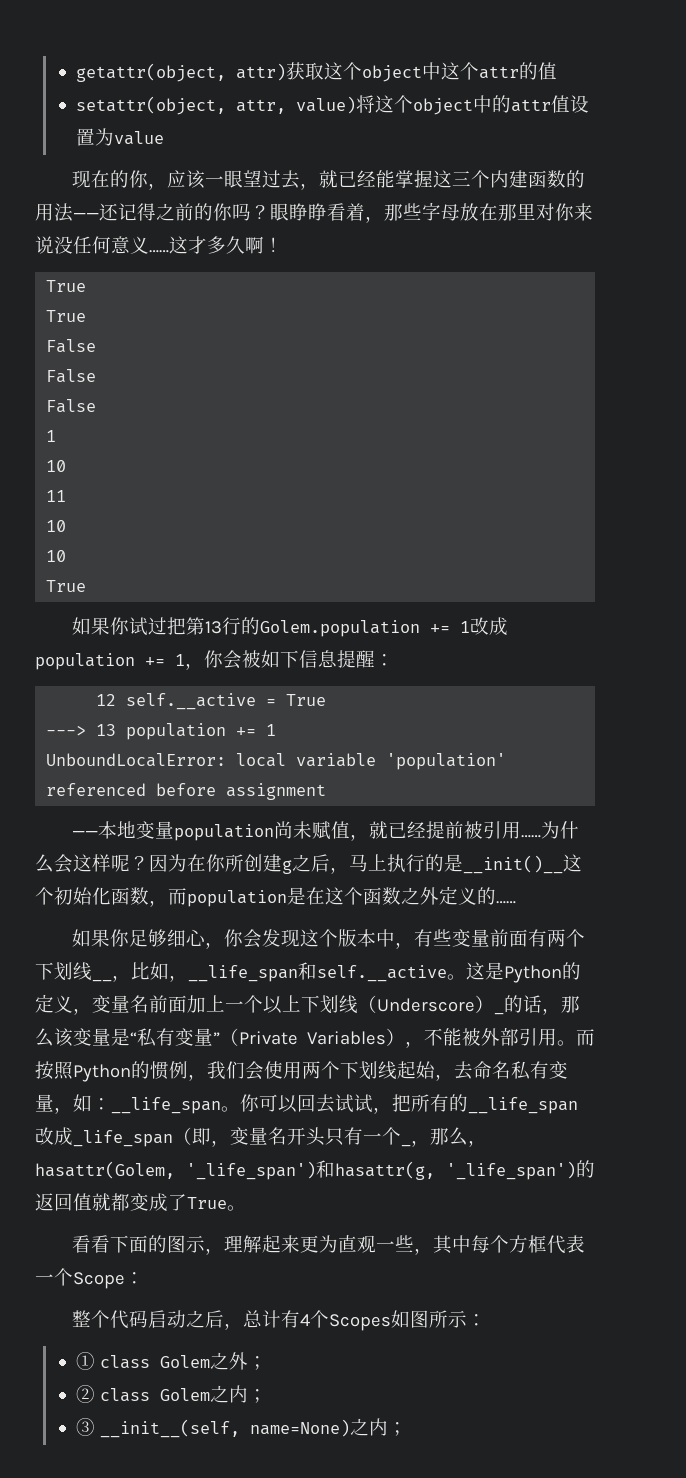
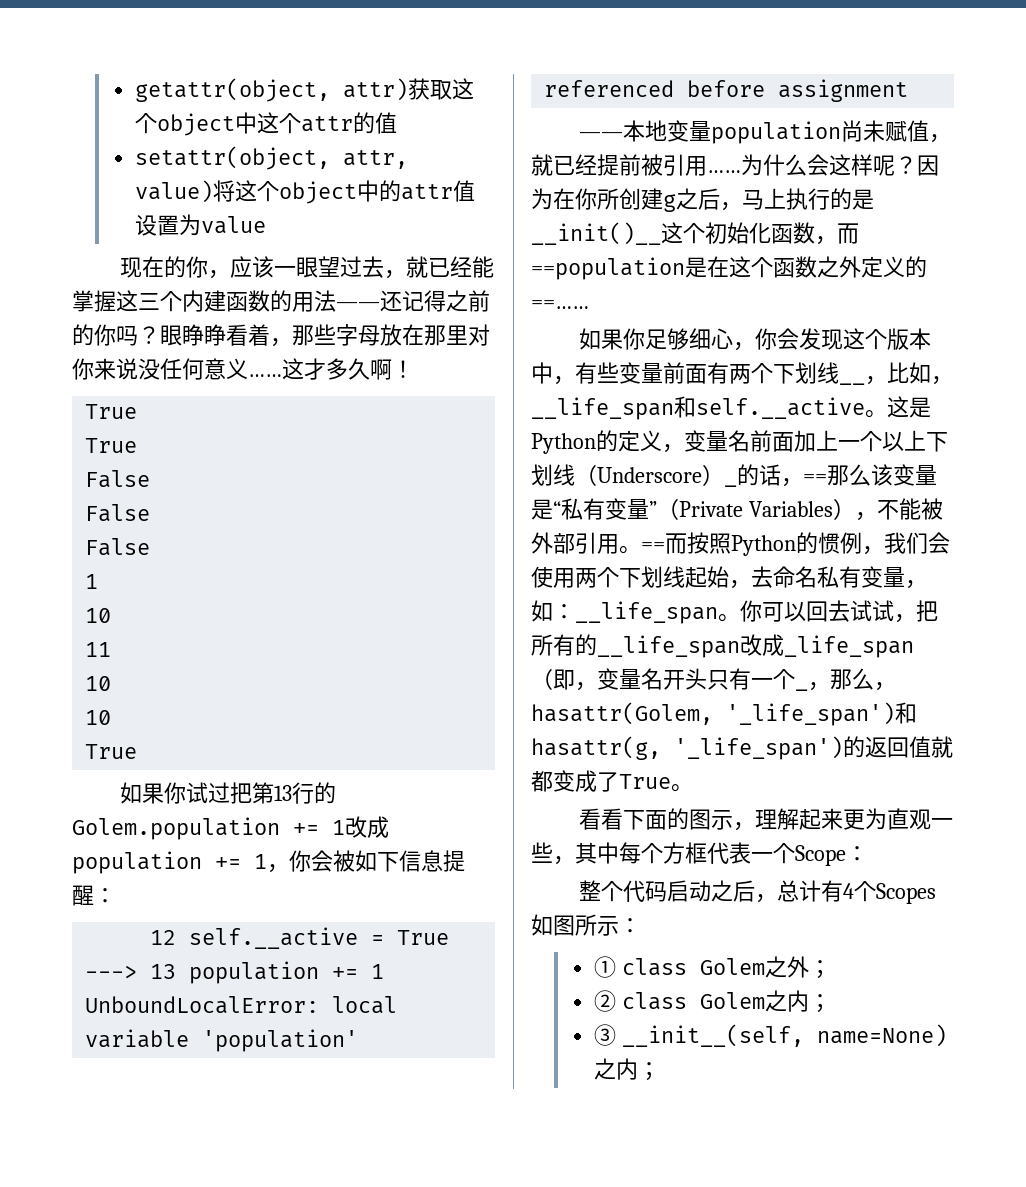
- 因为在你所创建g之后，马上执行的是__init()__这个初始化函数，而population是在这个函数之外定义的……
+ 因为在你所创建g之后，马上执行的是__init()__这个初始化函数，而==population是在这个函数之外定义的==……
- 这是Python的定义，变量名前面加上一个以上下划线（Underscore）_的话，那么该变量是“私有变量”（Private Variables），不能被外部引用。
+ 这是Python的定义，变量名前面加上一个以上下划线（Underscore）_的话，==那么该变量是“私有变量”（Private Variables），不能被外部引用。
- 而按照Python的惯例，我们会使用两个下划线起始，去命名私有变量，如：__life_span。
+ ==而按照Python的惯例，我们会使用两个下划线起始，去命名私有变量，如：__life_span。

